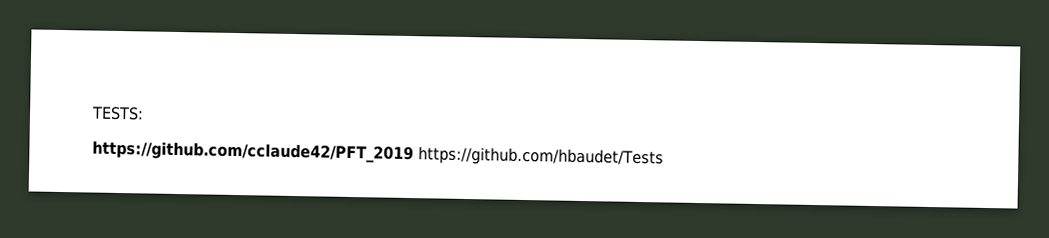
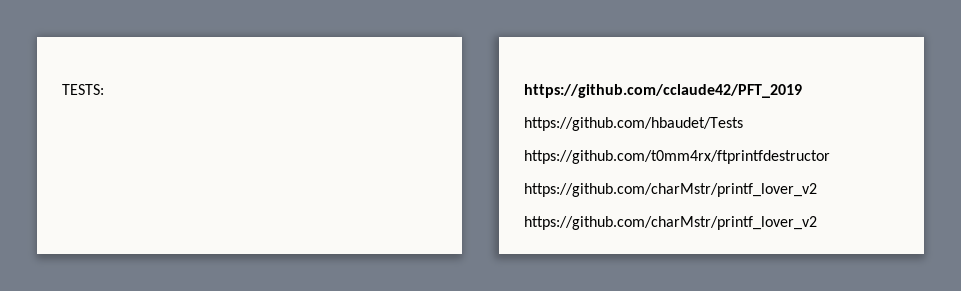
- https://github.com/cclaude42/PFT_2019 https://github.com/hbaudet/Tests
+ https://github.com/cclaude42/PFT_2019
+ https://github.com/hbaudet/Tests
+ https://github.com/t0mm4rx/ftprintfdestructor
+ https://github.com/charMstr/printf_lover_v2
+ https://github.com/charMstr/printf_lover_v2

